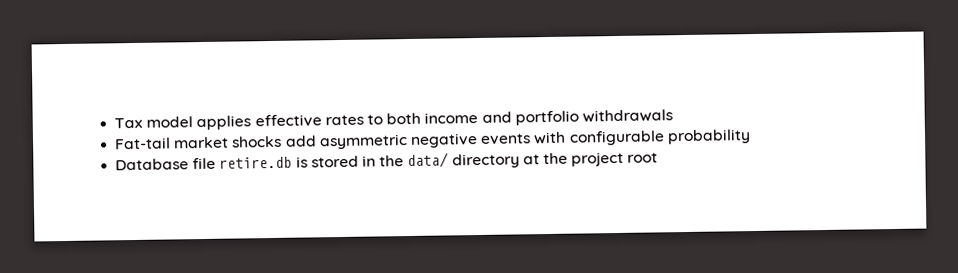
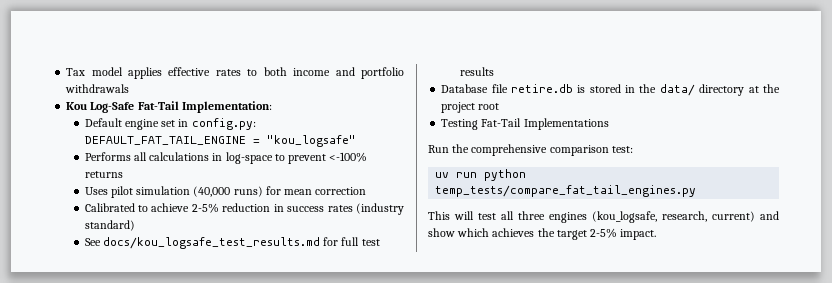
- Fat-tail market shocks add asymmetric negative events with configurable probability
+ Kou Log-Safe Fat-Tail Implementation:
+ Default engine set in config.py: DEFAULT_FAT_TAIL_ENGINE = "kou_logsafe"
+ Performs all calculations in log-space to prevent <-100% returns
+ Uses pilot simulation (40,000 runs) for mean correction
+ Calibrated to achieve 2-5% reduction in success rates (industry standard)
+ See docs/kou_logsafe_test_results.md for full test results
+ Testing Fat-Tail Implementations
+ Run the comprehensive comparison test:
+ uv run python temp_tests/compare_fat_tail_engines.py
+ This will test all three engines (kou_logsafe, research, current) and show which achieves the target 2-5% impact.

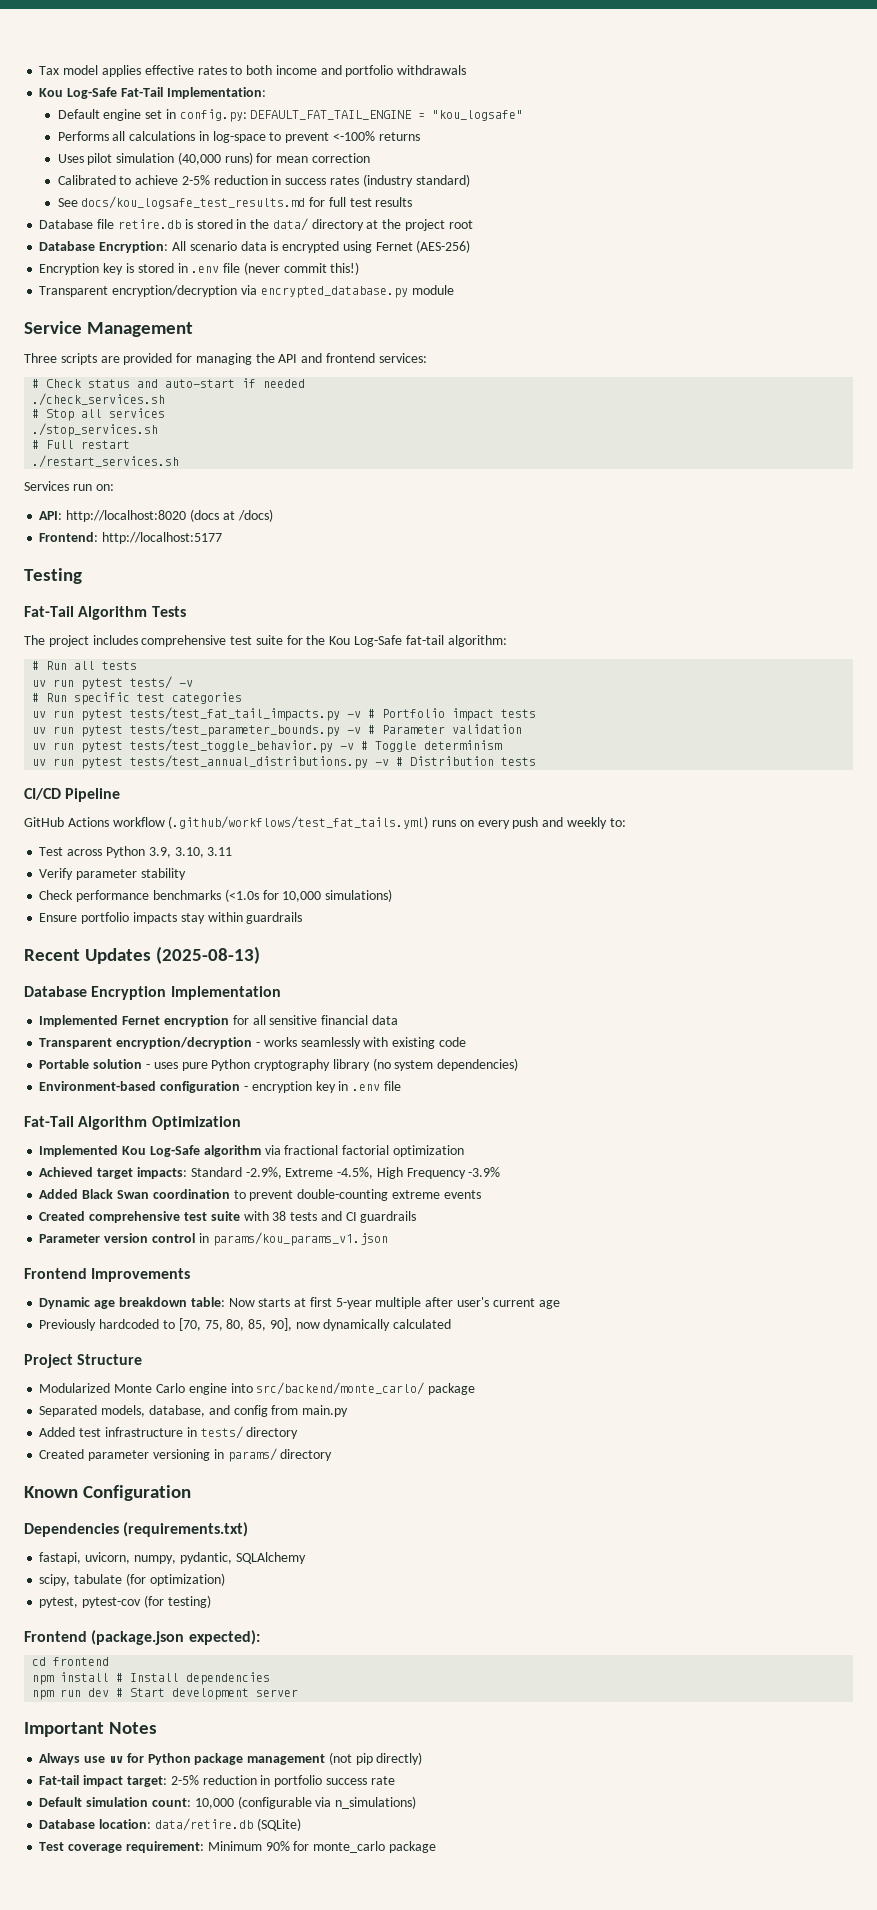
- Testing Fat-Tail Implementations
- Run the comprehensive comparison test:
- uv run python temp_tests/compare_fat_tail_engines.py
- This will test all three engines (kou_logsafe, research, current) and show which achieves the target 2-5% impact.
+ Database Encryption: All scenario data is encrypted using Fernet (AES-256)
+ Encryption key is stored in .env file (never commit this!)
+ Transparent encryption/decryption via encrypted_database.py module
+ Service Management
+ Three scripts are provided for managing the API and frontend services:
+ # Check status and auto-start if needed
+ ./check_services.sh
+ # Stop all services
+ ./stop_services.sh
+ # Full restart
+ ./restart_services.sh
+ Services run on:
+ API: http://localhost:8020 (docs at /docs)
+ Frontend: http://localhost:5177
+ Testing
+ Fat-Tail Algorithm Tests
+ The project includes comprehensive test suite for the Kou Log-Safe fat-tail algorithm:
+ # Run all tests
+ uv run pytest tests/ -v
+ # Run specific test categories
+ uv run pytest tests/test_fat_tail_impacts.py -v # Portfolio impact tests
+ uv run pytest tests/test_parameter_bounds.py -v # Parameter validation
+ uv run pytest tests/test_toggle_behavior.py -v # Toggle determinism
+ uv run pytest tests/test_annual_distributions.py -v # Distribution tests
+ CI/CD Pipeline
+ GitHub Actions workflow (.github/workflows/test_fat_tails.yml) runs on every push and weekly to:
+ Test across Python 3.9, 3.10, 3.11
+ Verify parameter stability
+ Check performance benchmarks (<1.0s for 10,000 simulations)
+ Ensure portfolio impacts stay within guardrails
+ Recent Updates (2025-08-13)
+ Database Encryption Implementation
+ Implemented Fernet encryption for all sensitive financial data
+ Transparent encryption/decryption - works seamlessly with existing code
+ Portable solution - uses pure Python cryptography library (no system dependencies)
+ Environment-based configuration - encryption key in .env file
+ Fat-Tail Algorithm Optimization
+ Implemented Kou Log-Safe algorithm via fractional factorial optimization
+ Achieved target impacts: Standard -2.9%, Extreme -4.5%, High Frequency -3.9%
+ Added Black Swan coordination to prevent double-counting extreme events
+ Created comprehensive test suite with 38 tests and CI guardrails
+ Parameter version control in params/kou_params_v1.json
+ Frontend Improvements
+ Dynamic age breakdown table: Now starts at first 5-year multiple after user's current age
+ Previously hardcoded to [70, 75, 80, 85, 90], now dynamically calculated
+ Project Structure
+ Modularized Monte Carlo engine into src/backend/monte_carlo/ package
+ Separated models, database, and config from main.py
+ Added test infrastructure in tests/ directory
+ Created parameter versioning in params/ directory
+ Known Configuration
+ Dependencies (requirements.txt)
+ fastapi, uvicorn, numpy, pydantic, SQLAlchemy
+ scipy, tabulate (for optimization)
+ pytest, pytest-cov (for testing)
+ Frontend (package.json expected):
+ cd frontend
+ npm install # Install dependencies
+ npm run dev # Start development server
+ Important Notes
+ Always use uv for Python package management (not pip directly)
+ Fat-tail impact target: 2-5% reduction in portfolio success rate
+ Default simulation count: 10,000 (configurable via n_simulations)
+ Database location: data/retire.db (SQLite)
+ Test coverage requirement: Minimum 90% for monte_carlo package

